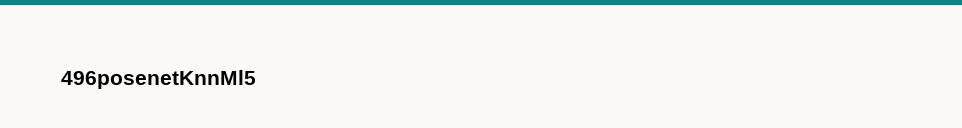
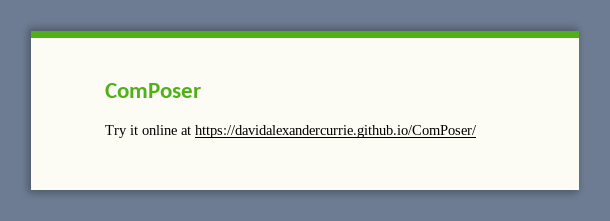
- 496posenetKnnMl5
+ ComPoser
+ Try it online at https://davidalexandercurrie.github.io/ComPoser/

